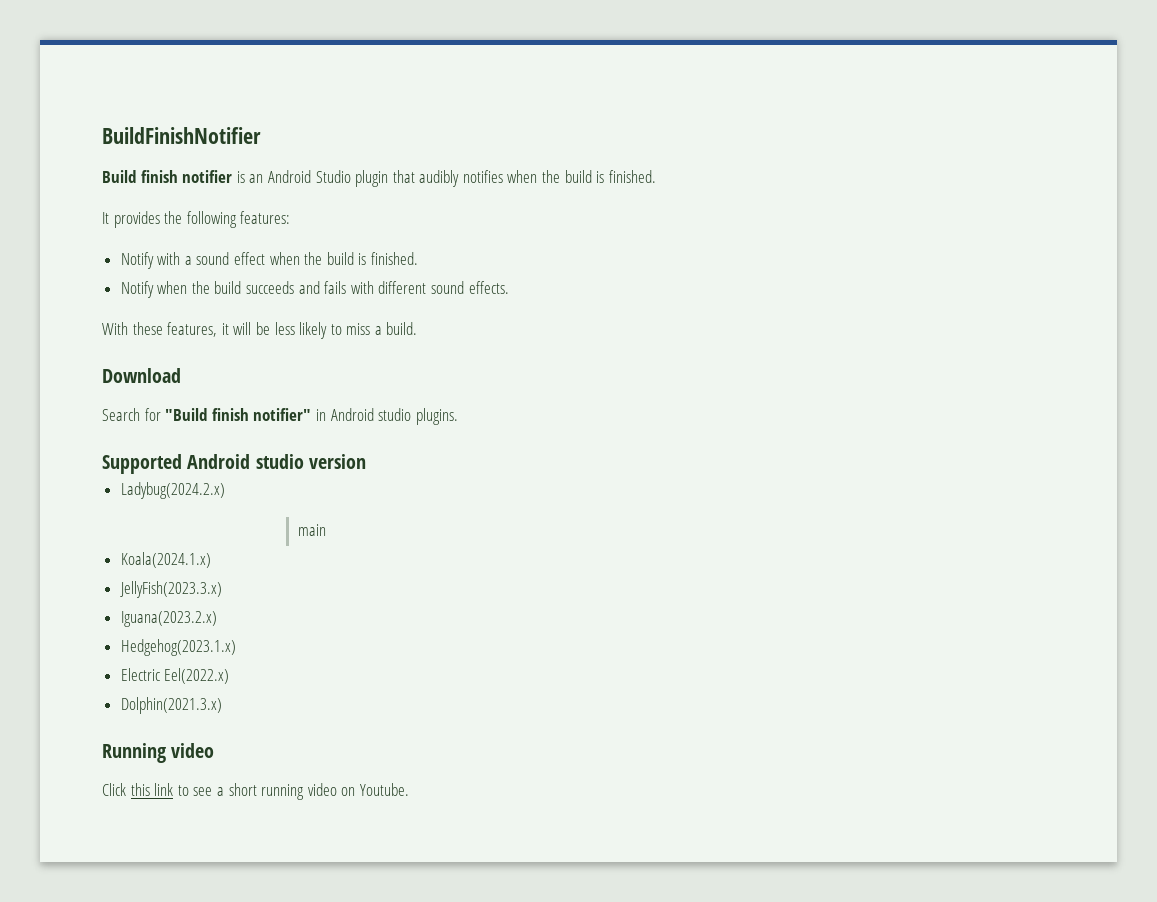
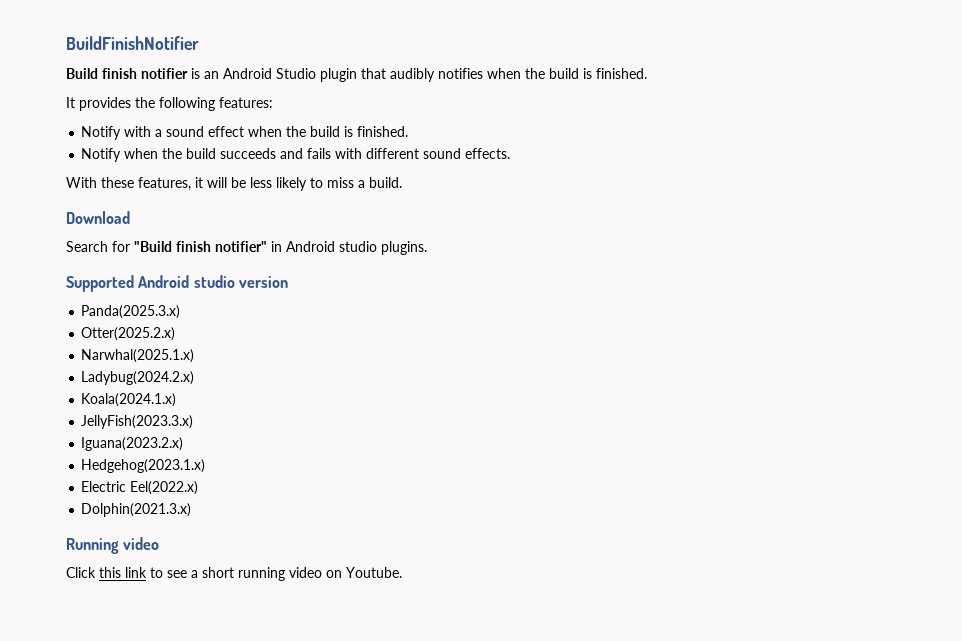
+ Panda(2025.3.x)
+ Otter(2025.2.x)
+ Narwhal(2025.1.x)
- main

